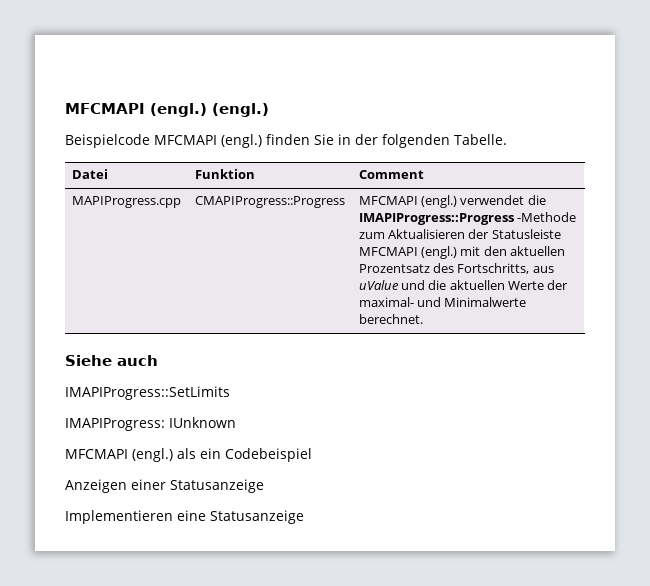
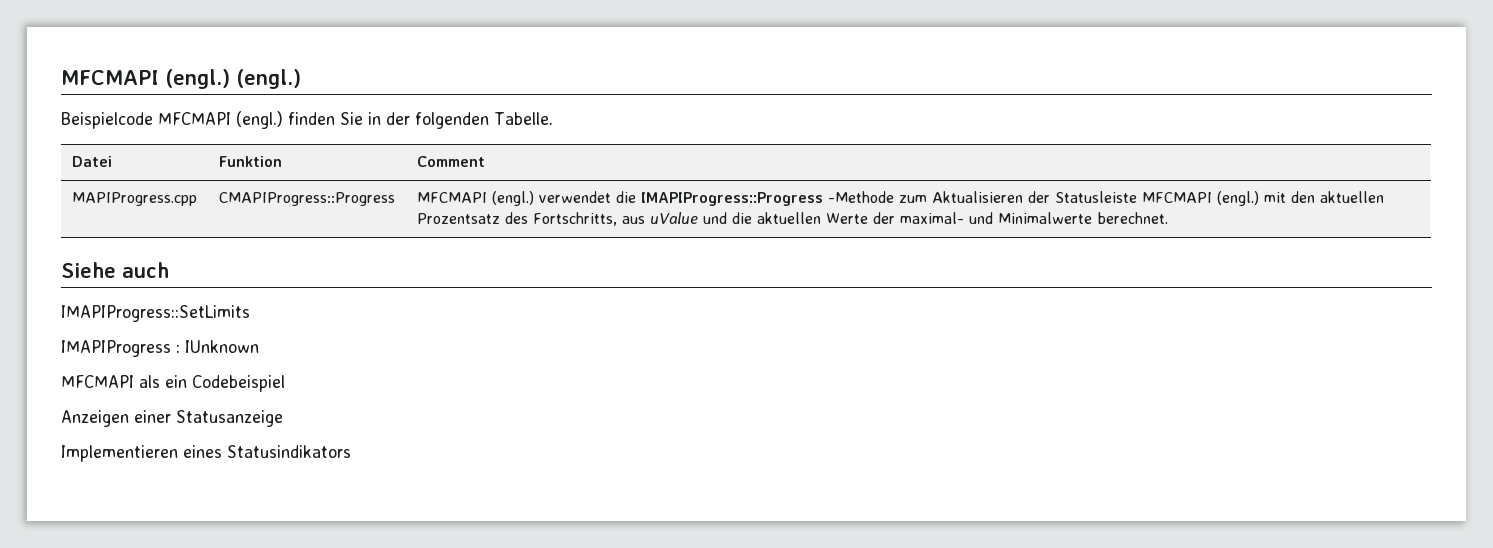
- IMAPIProgress: IUnknown
+ IMAPIProgress : IUnknown
- MFCMAPI (engl.) als ein Codebeispiel
+ MFCMAPI als ein Codebeispiel
- Implementieren eine Statusanzeige
+ Implementieren eines Statusindikators

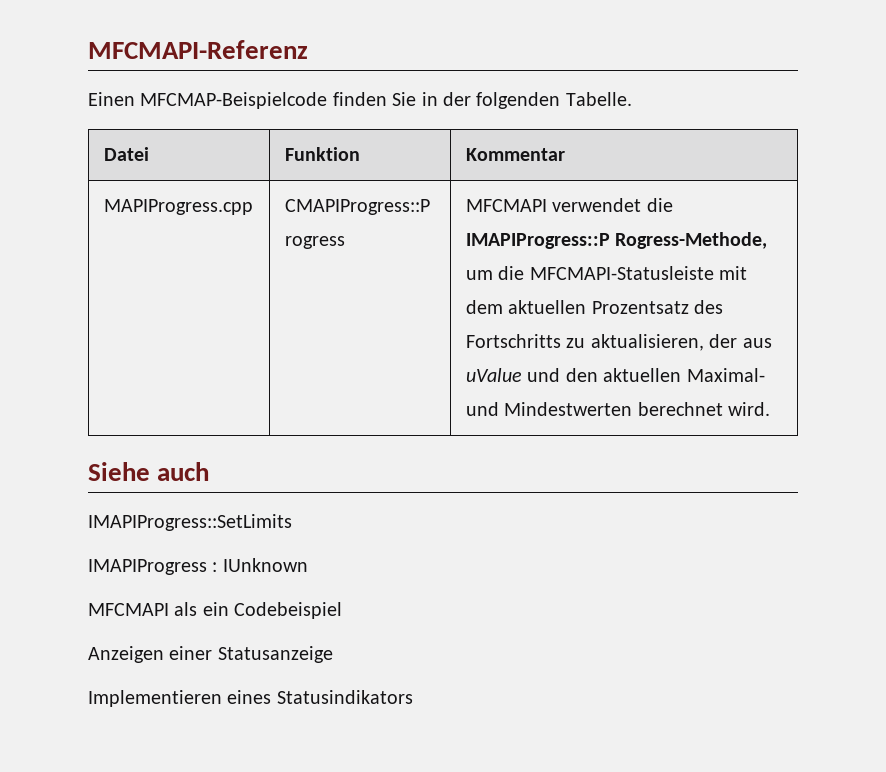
- MFCMAPI (engl.) (engl.)
- Beispielcode MFCMAPI (engl.) finden Sie in der folgenden Tabelle.
+ MFCMAPI-Referenz
+ Einen MFCMAP-Beispielcode finden Sie in der folgenden Tabelle.
- Datei | Funktion | Comment
+ Datei | Funktion | Kommentar
- MAPIProgress.cpp | CMAPIProgress::Progress | MFCMAPI (engl.) verwendet die IMAPIProgress::Progress -Methode zum Aktualisieren der Statusleiste MFCMAPI (engl.) mit den aktuellen Prozentsatz des Fortschritts, aus uValue und die aktuellen Werte der maximal- und Minimalwerte berechnet.
+ MAPIProgress.cpp | CMAPIProgress::P rogress | MFCMAPI verwendet die IMAPIProgress::P Rogress-Methode, um die MFCMAPI-Statusleiste mit dem aktuellen Prozentsatz des Fortschritts zu aktualisieren, der aus uValue und den aktuellen Maximal- und Mindestwerten berechnet wird.

